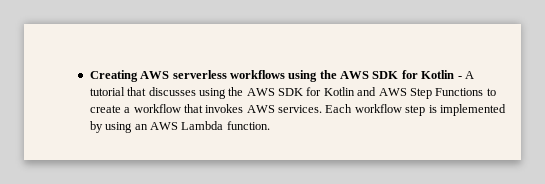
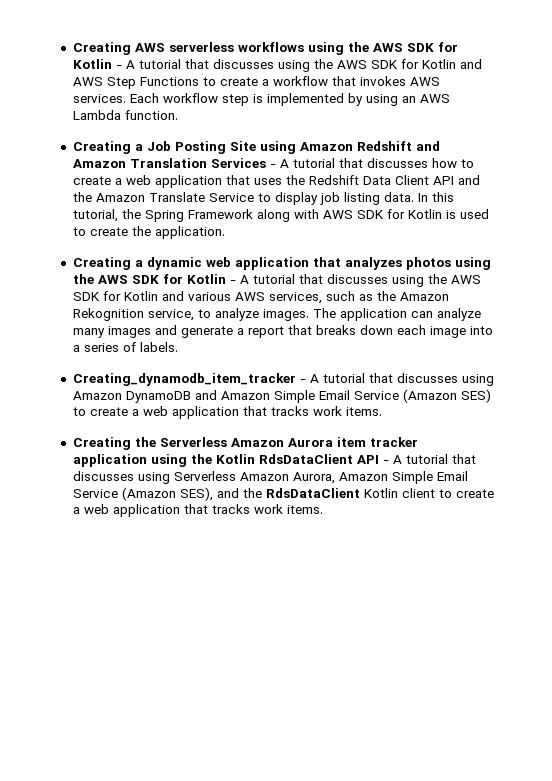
+ Creating a Job Posting Site using Amazon Redshift and Amazon Translation Services - A tutorial that discusses how to create a web application that uses the Redshift Data Client API and the Amazon Translate Service to display job listing data. In this tutorial, the Spring Framework along with AWS SDK for Kotlin is used to create the application.
+ Creating a dynamic web application that analyzes photos using the AWS SDK for Kotlin - A tutorial that discusses using the AWS SDK for Kotlin and various AWS services, such as the Amazon Rekognition service, to analyze images. The application can analyze many images and generate a report that breaks down each image into a series of labels.
+ Creating_dynamodb_item_tracker - A tutorial that discusses using Amazon DynamoDB and Amazon Simple Email Service (Amazon SES) to create a web application that tracks work items.
+ Creating the Serverless Amazon Aurora item tracker application using the Kotlin RdsDataClient API - A tutorial that discusses using Serverless Amazon Aurora, Amazon Simple Email Service (Amazon SES), and the RdsDataClient Kotlin client to create a web application that tracks work items.

